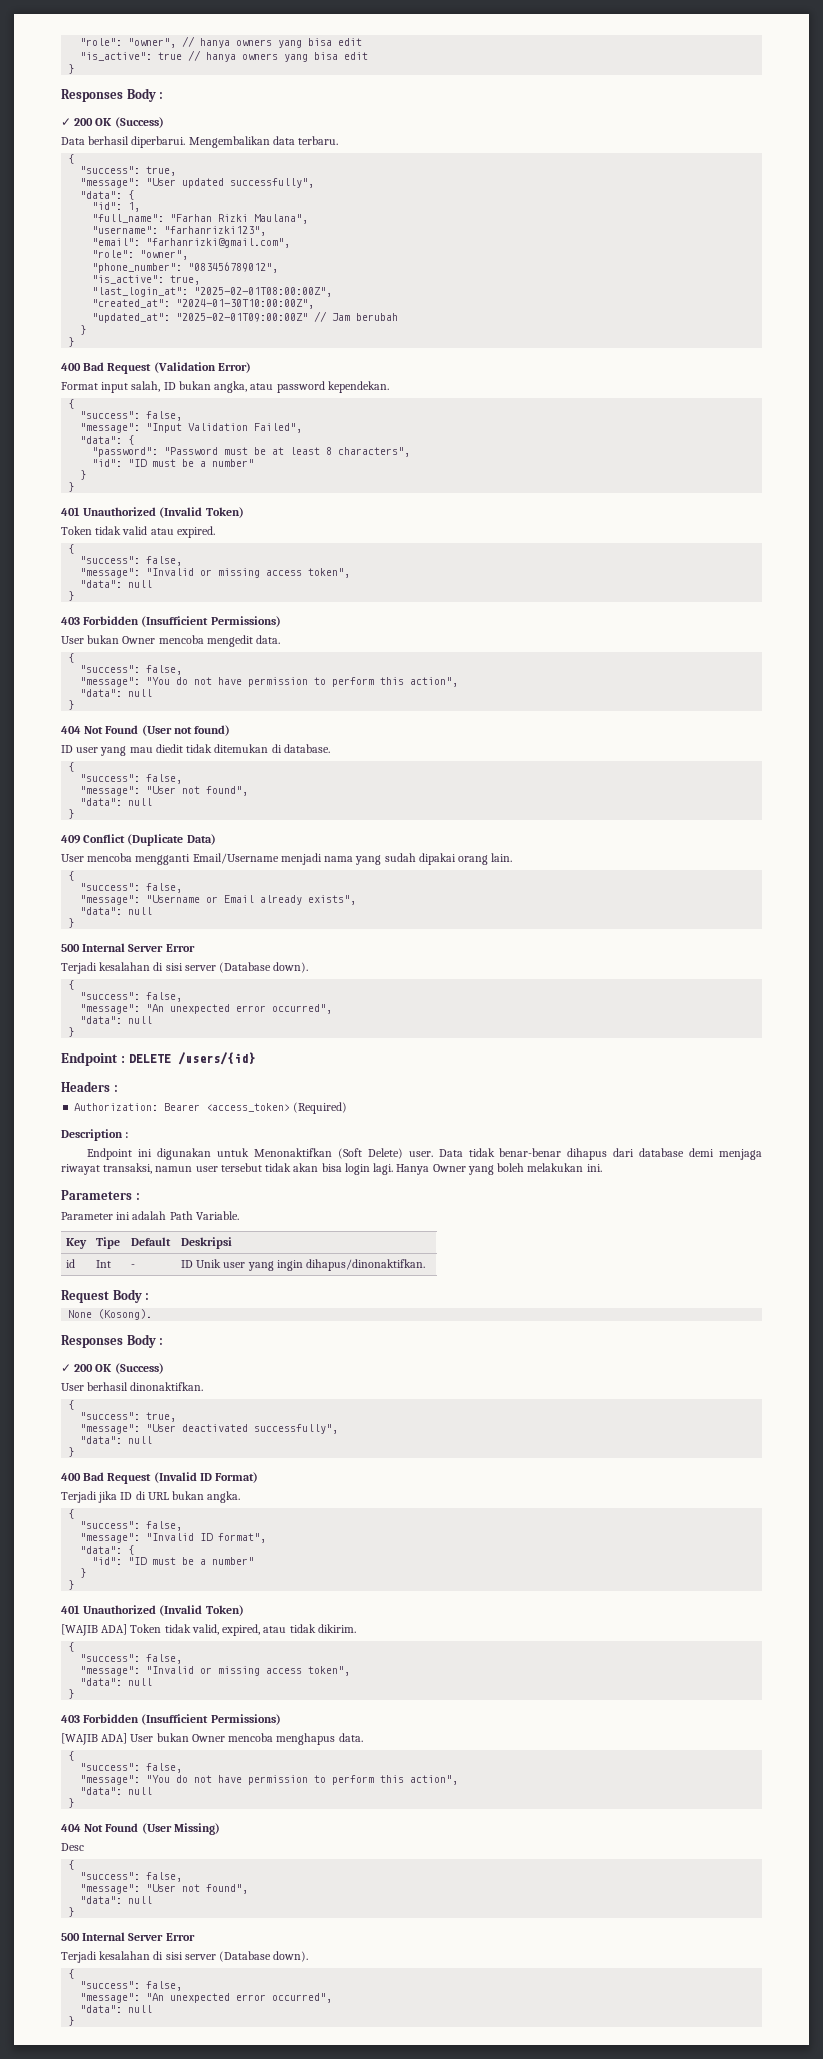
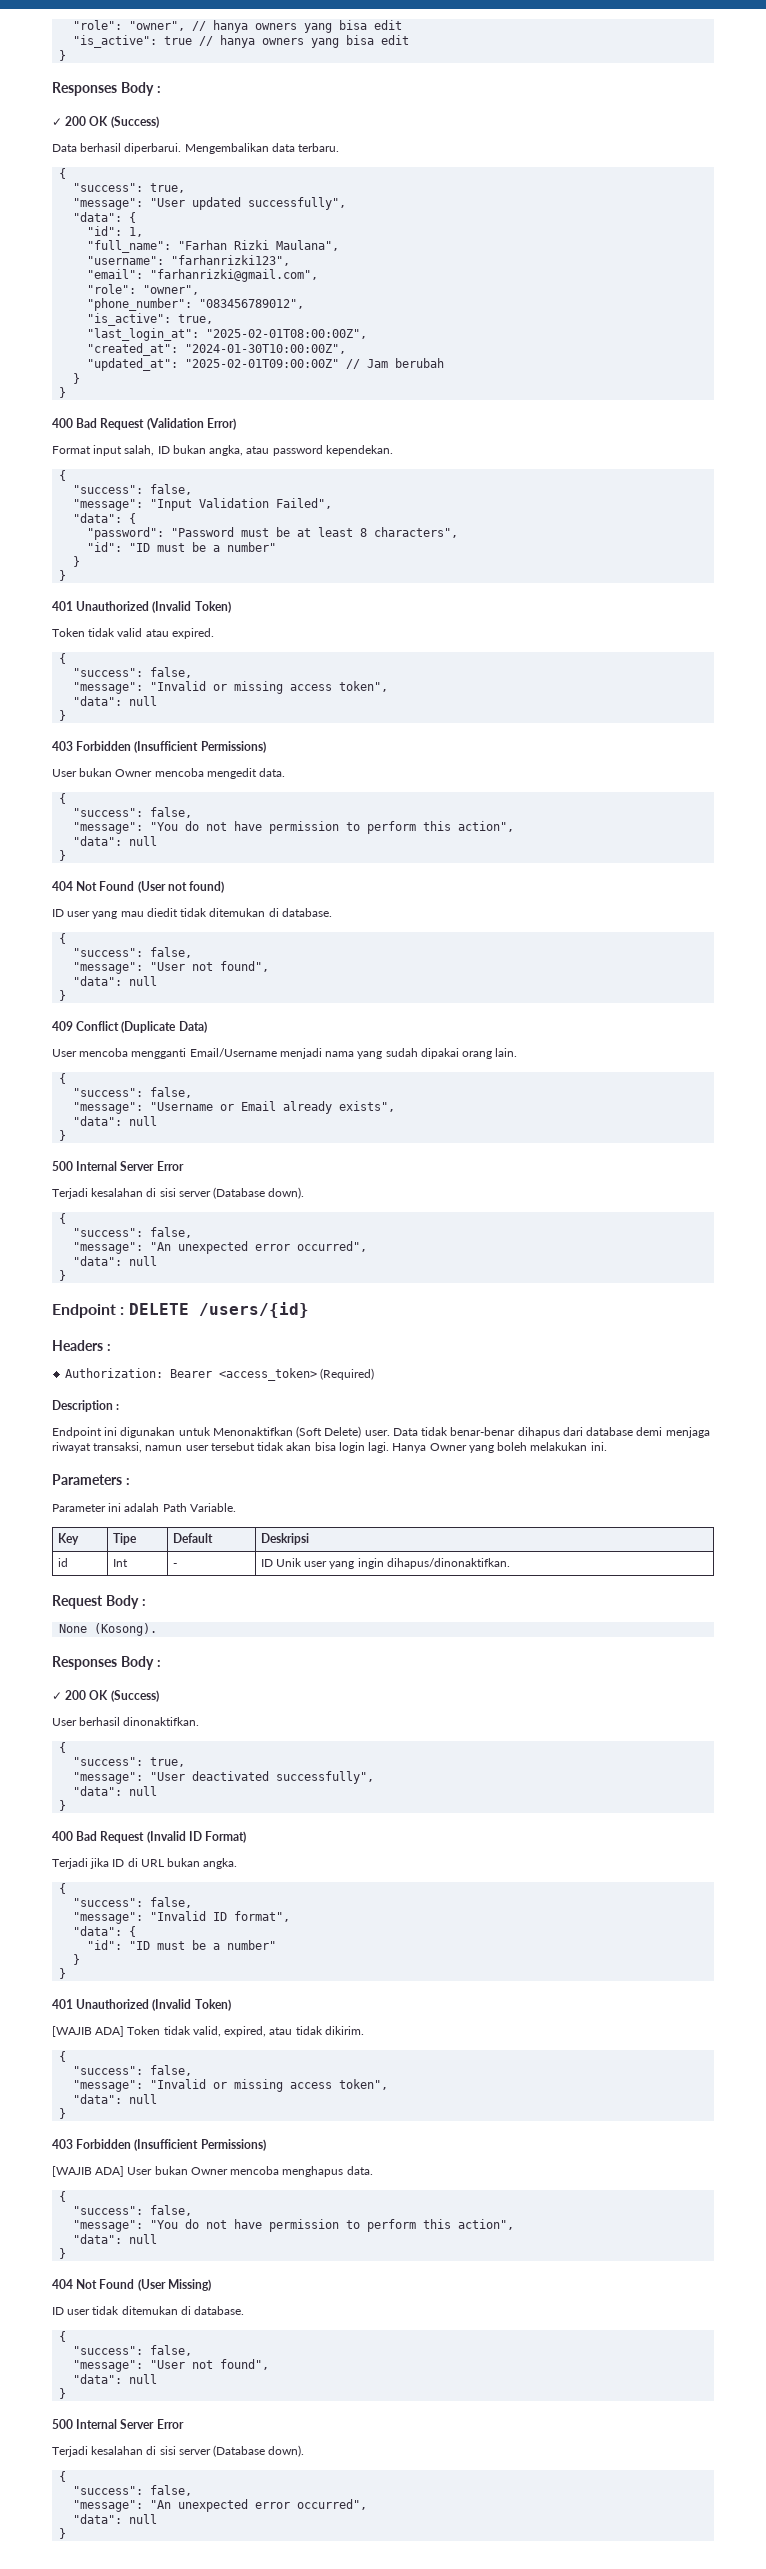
- Desc
+ ID user tidak ditemukan di database.

